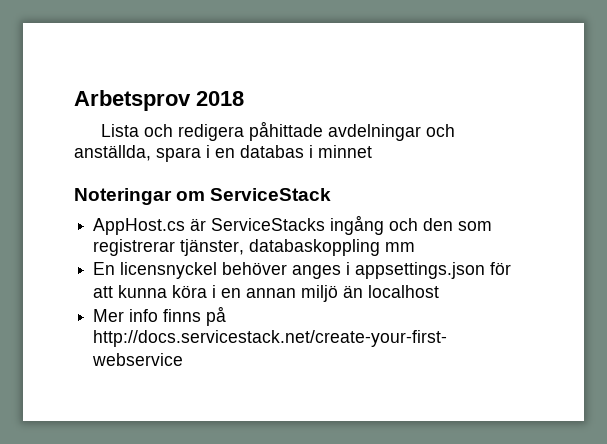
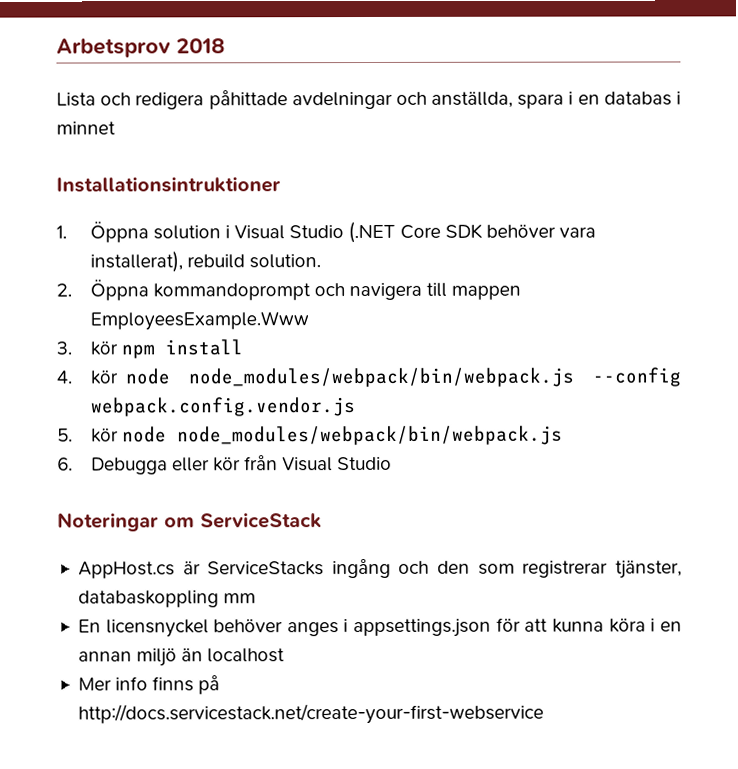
+ Installationsintruktioner
+ 1. Öppna solution i Visual Studio (.NET Core SDK behöver vara installerat), rebuild solution.
+ 2. Öppna kommandoprompt och navigera till mappen EmployeesExample.Www
+ 3. kör npm install
+ 4. kör node node_modules/webpack/bin/webpack.js --config webpack.config.vendor.js
+ 5. kör node node_modules/webpack/bin/webpack.js
+ 6. Debugga eller kör från Visual Studio

